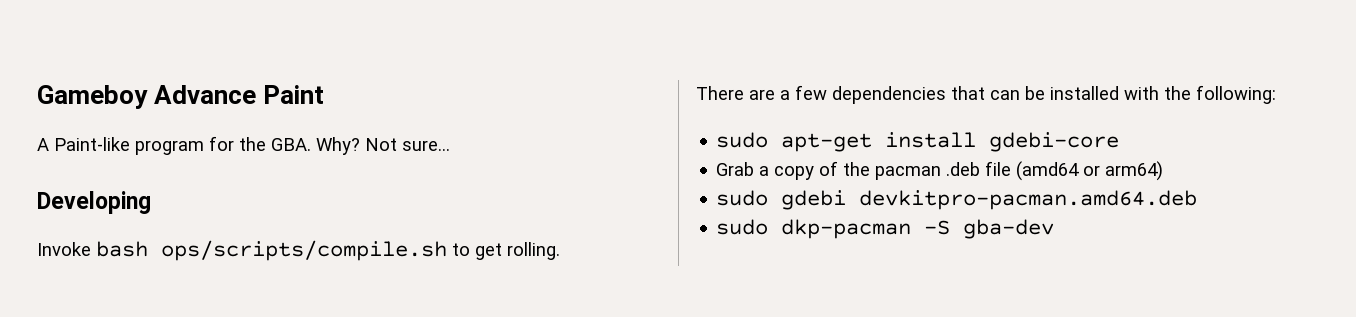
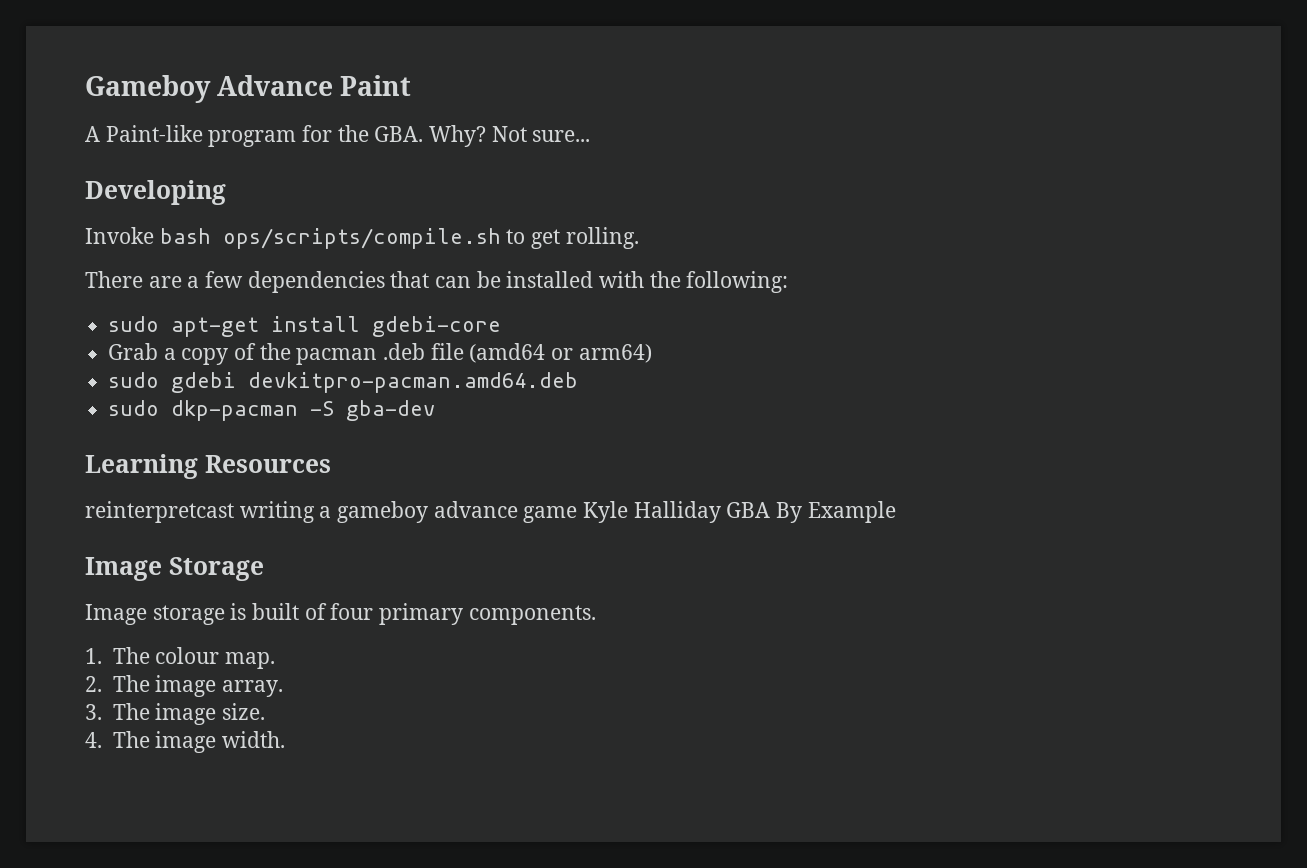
+ Learning Resources
+ reinterpretcast writing a gameboy advance game Kyle Halliday GBA By Example
+ Image Storage
+ Image storage is built of four primary components.
+ 1. The colour map.
+ 2. The image array.
+ 3. The image size.
+ 4. The image width.

